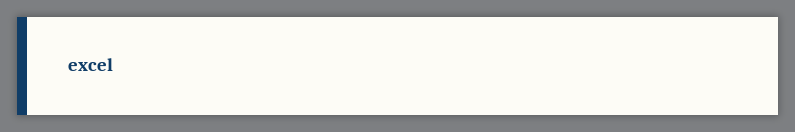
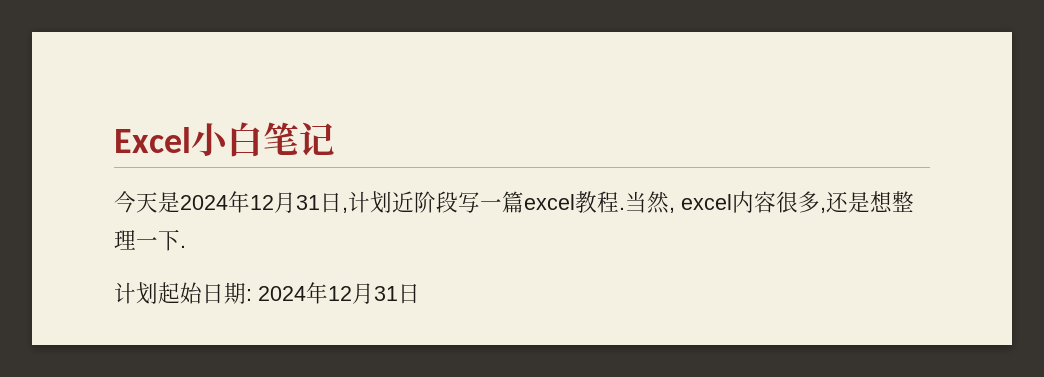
- excel
+ Excel小白笔记
+ 今天是2024年12月31日,计划近阶段写一篇excel教程.当然, excel内容很多,还是想整理一下.
+ 计划起始日期: 2024年12月31日

